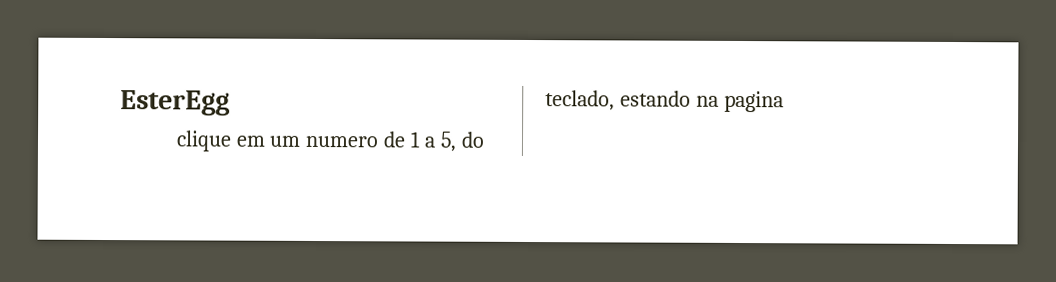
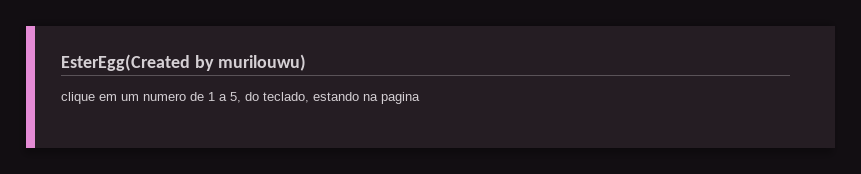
- EsterEgg
+ EsterEgg(Created by murilouwu)

